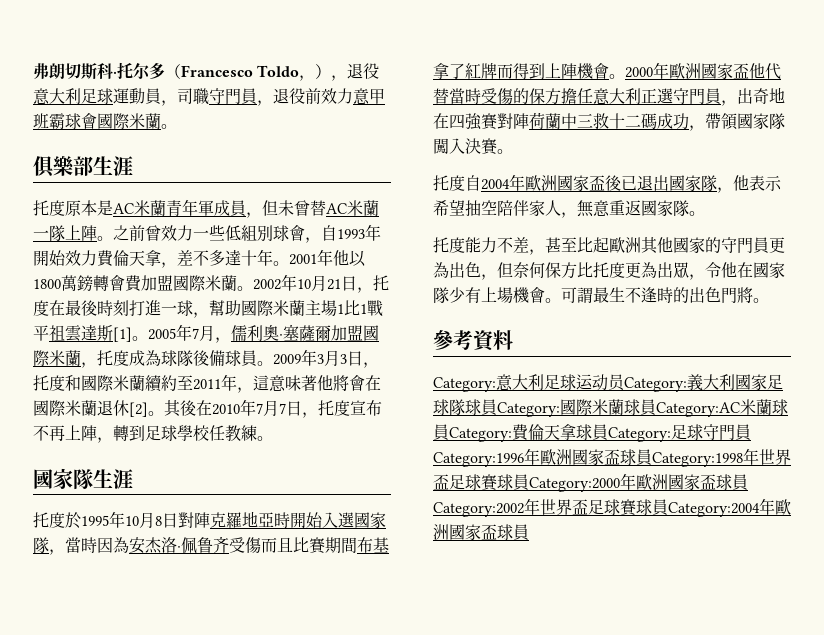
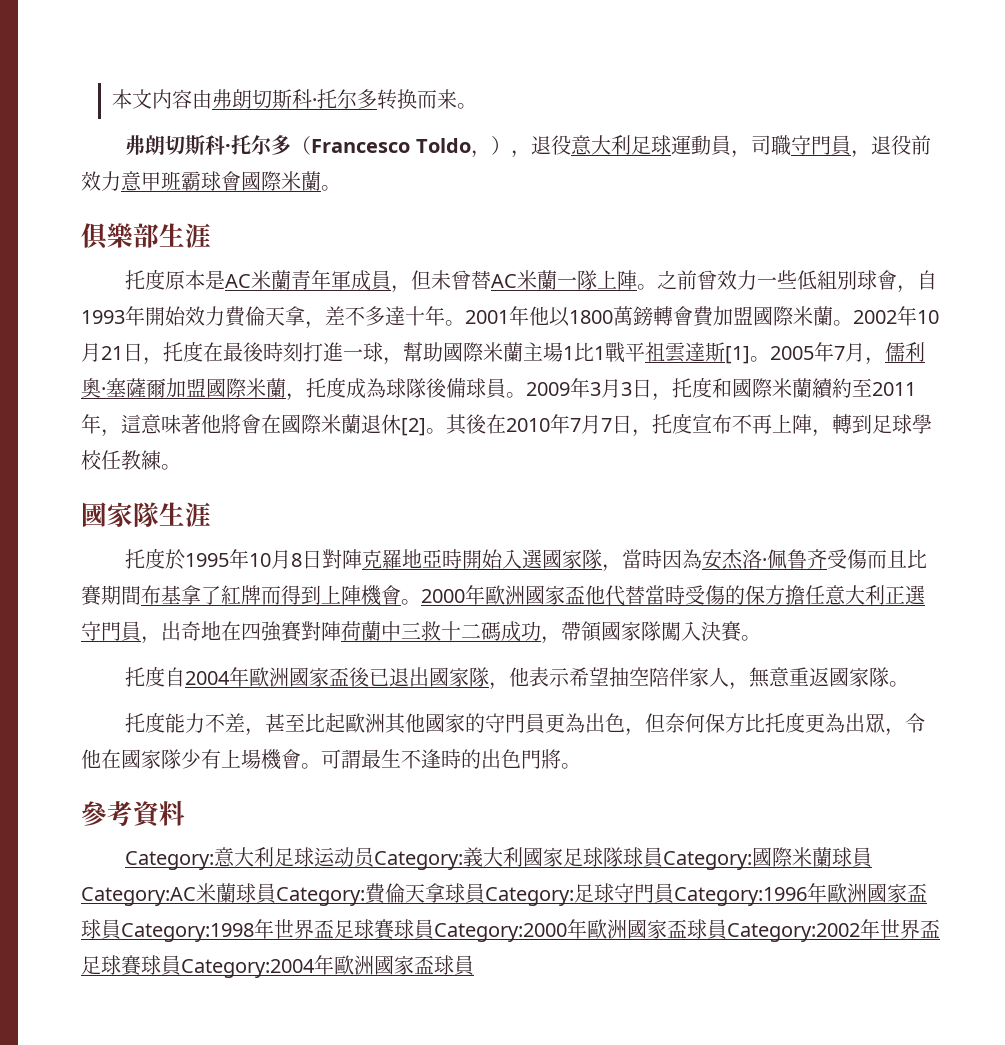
+ 本文内容由弗朗切斯科·托尔多转换而来。

